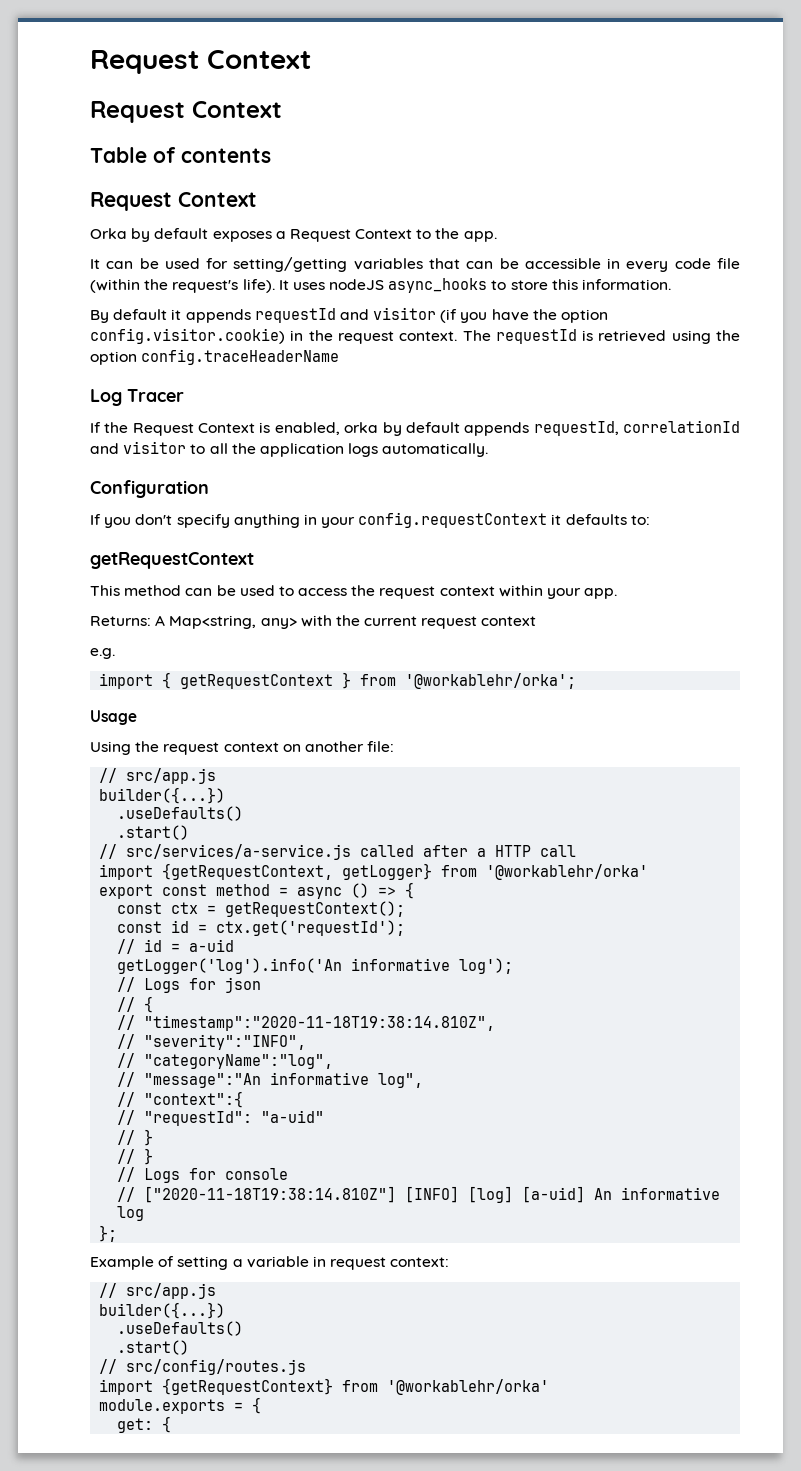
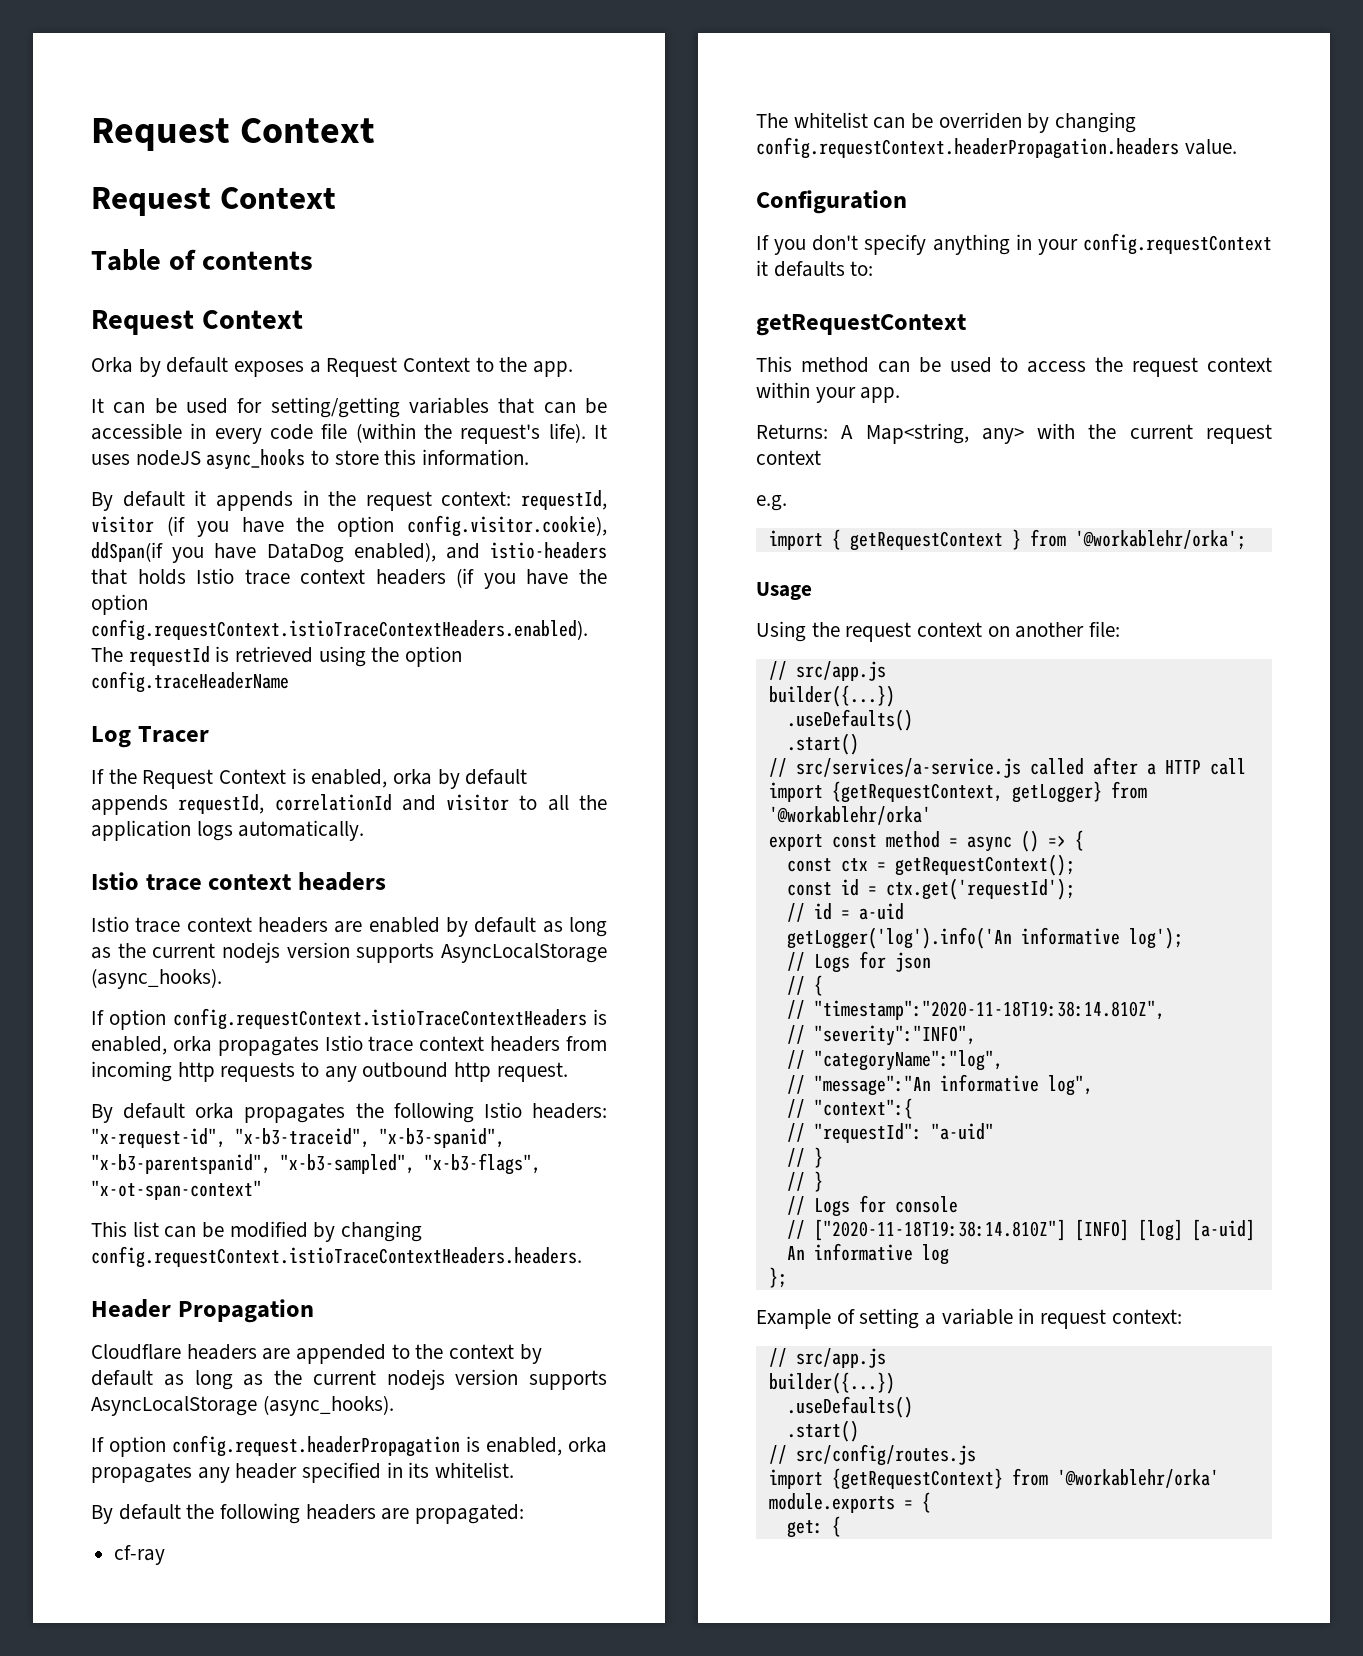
- By default it appends requestId and visitor (if you have the option config.visitor.cookie) in the request context. The requestId is retrieved using the option config.traceHeaderName
+ By default it appends in the request context: requestId, visitor (if you have the option config.visitor.cookie), ddSpan(if you have DataDog enabled), and istio-headers that holds Istio trace context headers (if you have the option config.requestContext.istioTraceContextHeaders.enabled). The requestId is retrieved using the option config.traceHeaderName
  If the Request Context is enabled, orka by default appends requestId, correlationId and visitor to all the application logs automatically.
+ Istio trace context headers
+ Istio trace context headers are enabled by default as long as the current nodejs version supports AsyncLocalStorage (async_hooks).
+ If option config.requestContext.istioTraceContextHeaders is enabled, orka propagates Istio trace context headers from incoming http requests to any outbound http request.
+ By default orka propagates the following Istio headers: "x-request-id", "x-b3-traceid", "x-b3-spanid", "x-b3-parentspanid", "x-b3-sampled", "x-b3-flags", "x-ot-span-context"
+ This list can be modified by changing config.requestContext.istioTraceContextHeaders.headers.
+ Header Propagation
+ Cloudflare headers are appended to the context by default as long as the current nodejs version supports AsyncLocalStorage (async_hooks).
+ If option config.request.headerPropagation is enabled, orka propagates any header specified in its whitelist.
+ By default the following headers are propagated:
+ cf-ray
+ The whitelist can be overriden by changing config.requestContext.headerPropagation.headers value.

